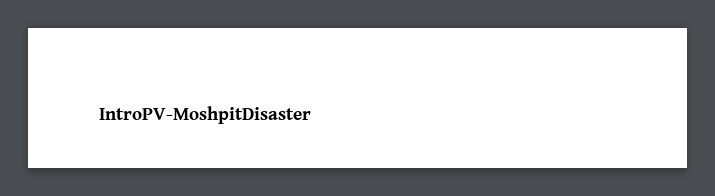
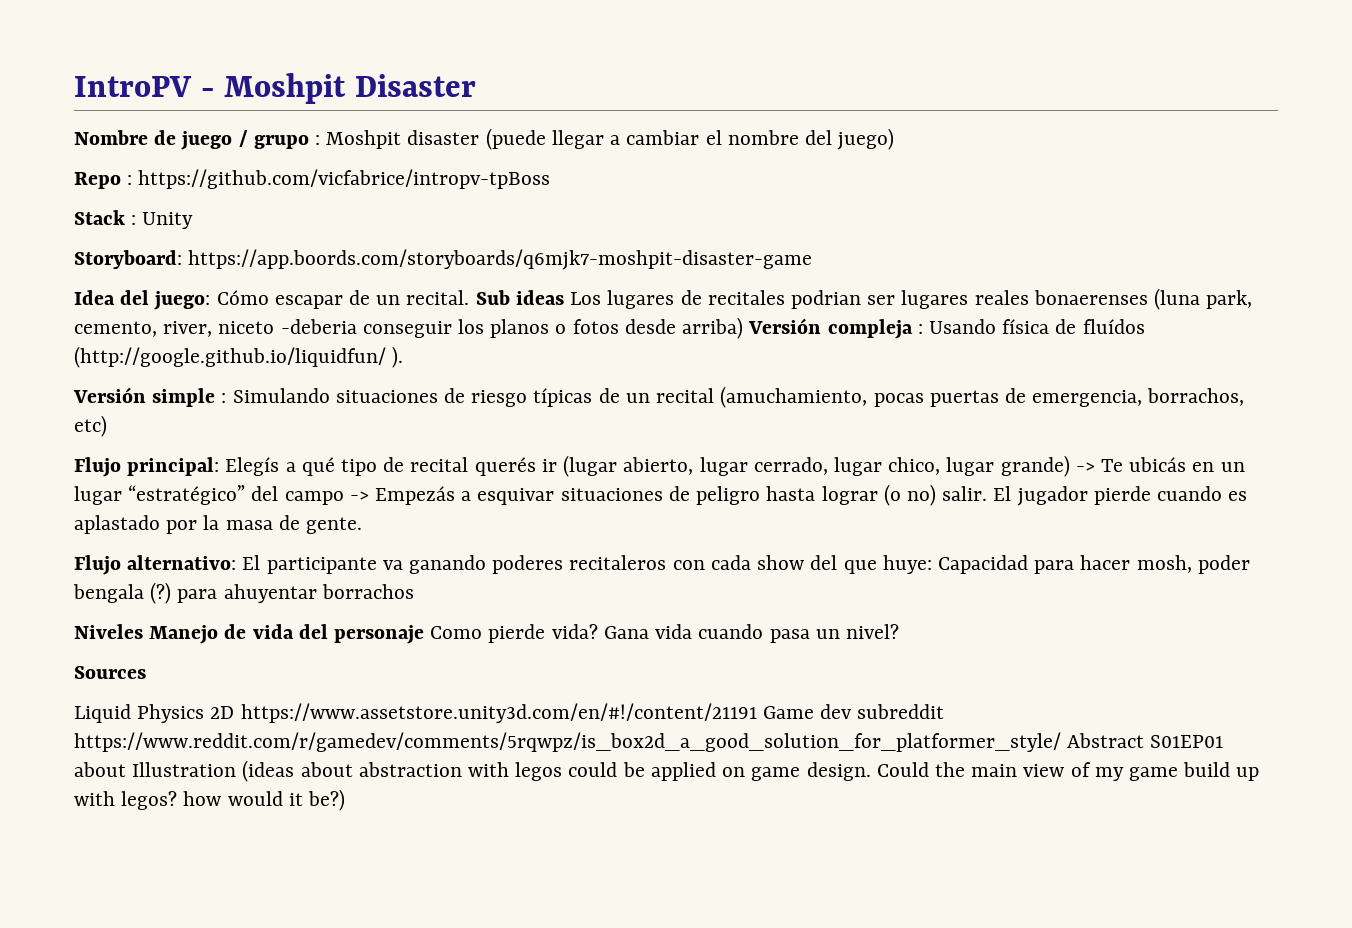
- IntroPV-MoshpitDisaster
+ IntroPV - Moshpit Disaster
+ Nombre de juego / grupo : Moshpit disaster (puede llegar a cambiar el nombre del juego)
+ Repo : https://github.com/vicfabrice/intropv-tpBoss
+ Stack : Unity
+ Storyboard: https://app.boords.com/storyboards/q6mjk7-moshpit-disaster-game
+ Idea del juego: Cómo escapar de un recital. Sub ideas Los lugares de recitales podrian ser lugares reales bonaerenses (luna park, cemento, river, niceto -deberia conseguir los planos o fotos desde arriba) Versión compleja : Usando física de fluídos (http://google.github.io/liquidfun/ ).
+ Versión simple : Simulando situaciones de riesgo típicas de un recital (amuchamiento, pocas puertas de emergencia, borrachos, etc)
+ Flujo principal: Elegís a qué tipo de recital querés ir (lugar abierto, lugar cerrado, lugar chico, lugar grande) -> Te ubicás en un lugar “estratégico” del campo -> Empezás a esquivar situaciones de peligro hasta lograr (o no) salir. El jugador pierde cuando es aplastado por la masa de gente.
+ Flujo alternativo: El participante va ganando poderes recitaleros con cada show del que huye: Capacidad para hacer mosh, poder bengala (?) para ahuyentar borrachos
+ Niveles Manejo de vida del personaje Como pierde vida? Gana vida cuando pasa un nivel?
+ Sources
+ Liquid Physics 2D https://www.assetstore.unity3d.com/en/#!/content/21191 Game dev subreddit https://www.reddit.com/r/gamedev/comments/5rqwpz/is_box2d_a_good_solution_for_platformer_style/ Abstract S01EP01 about Illustration (ideas about abstraction with legos could be applied on game design. Could the main view of my game build up with legos? how would it be?)

